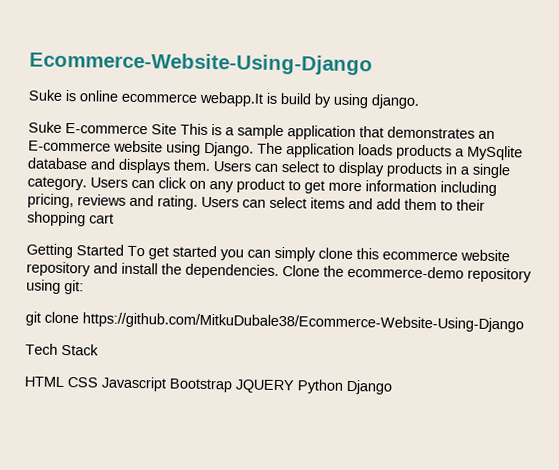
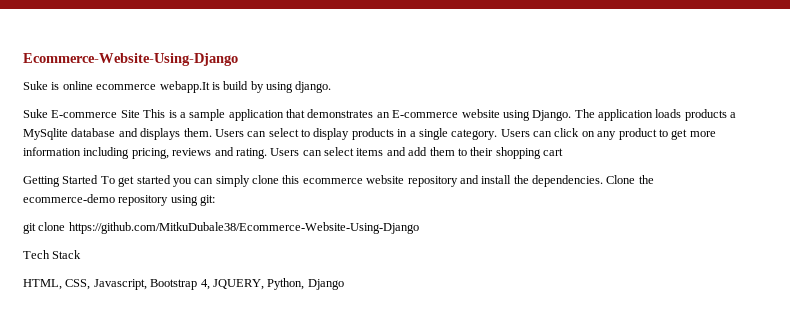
- HTML CSS Javascript Bootstrap JQUERY Python Django
+ HTML, CSS, Javascript, Bootstrap 4, JQUERY, Python, Django

